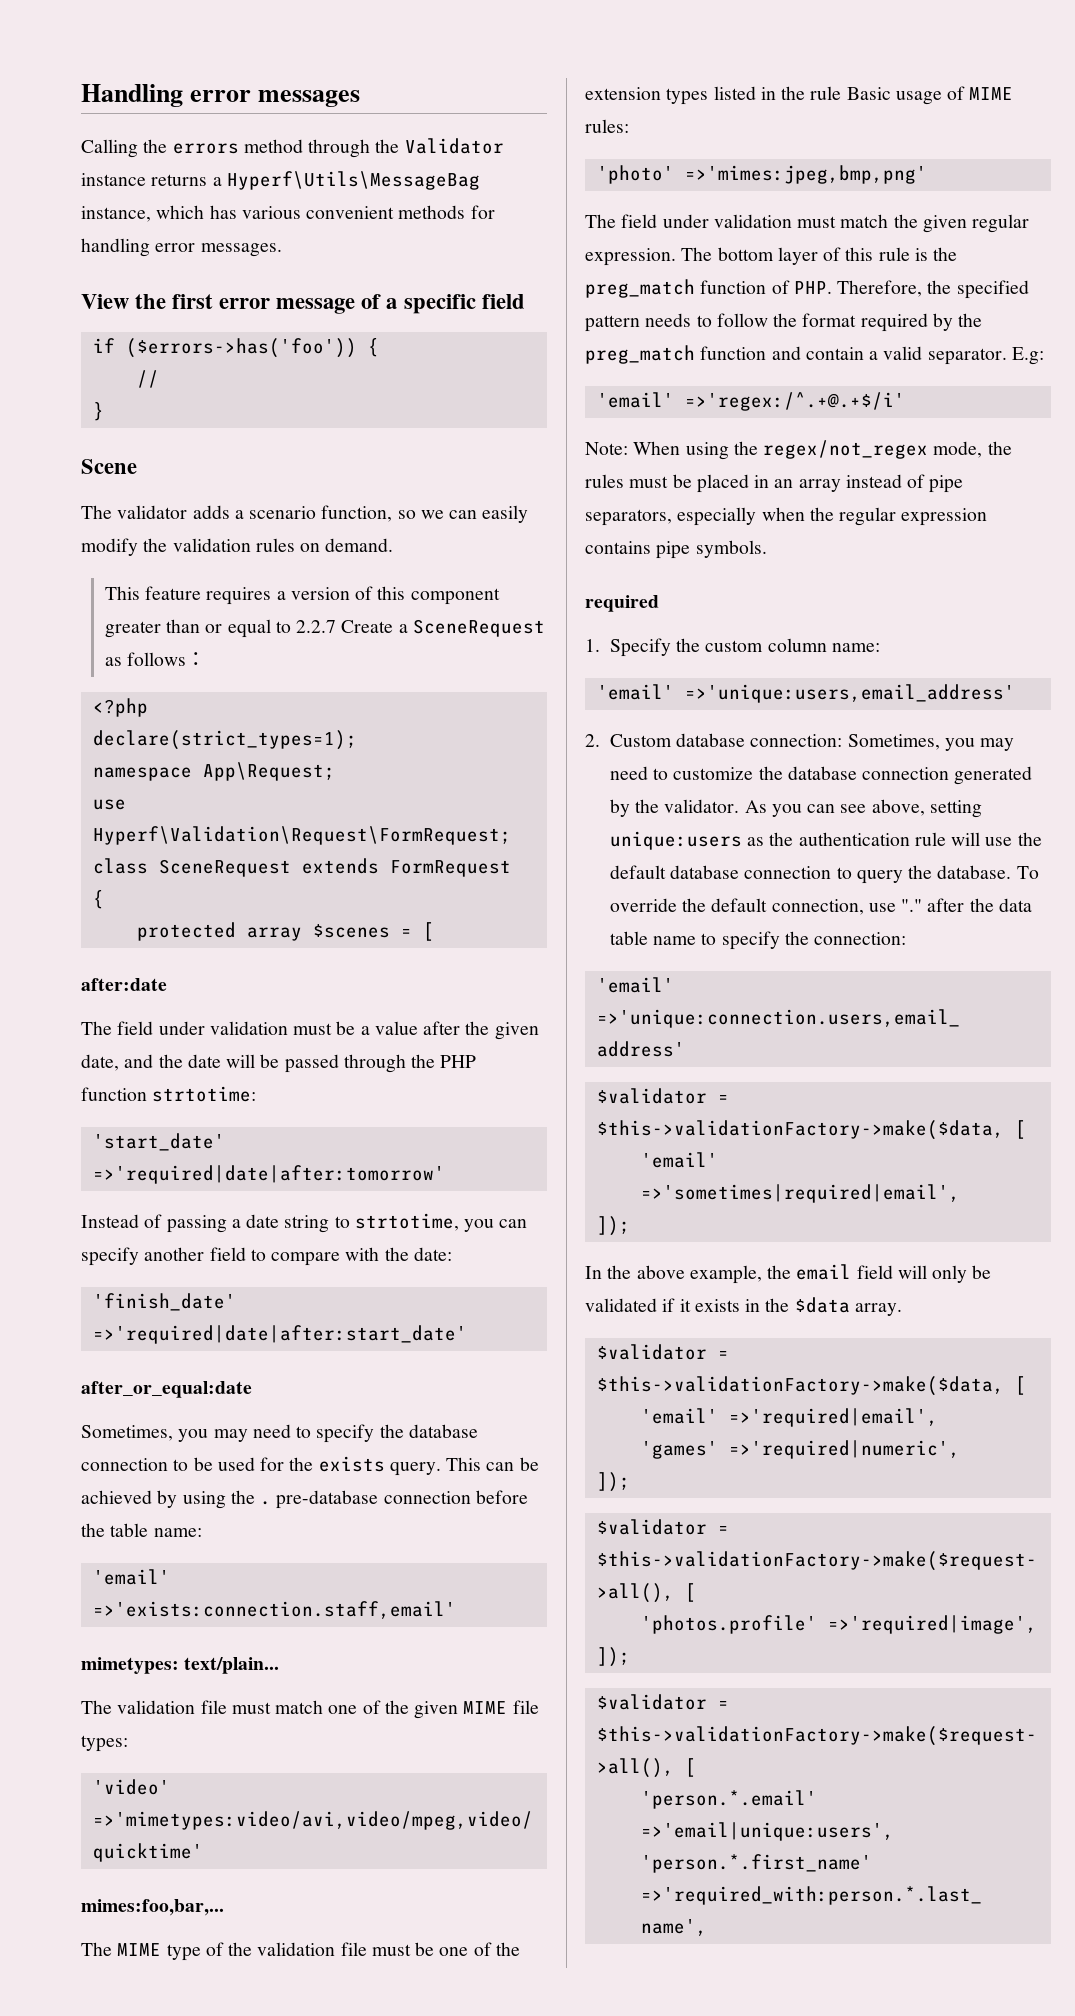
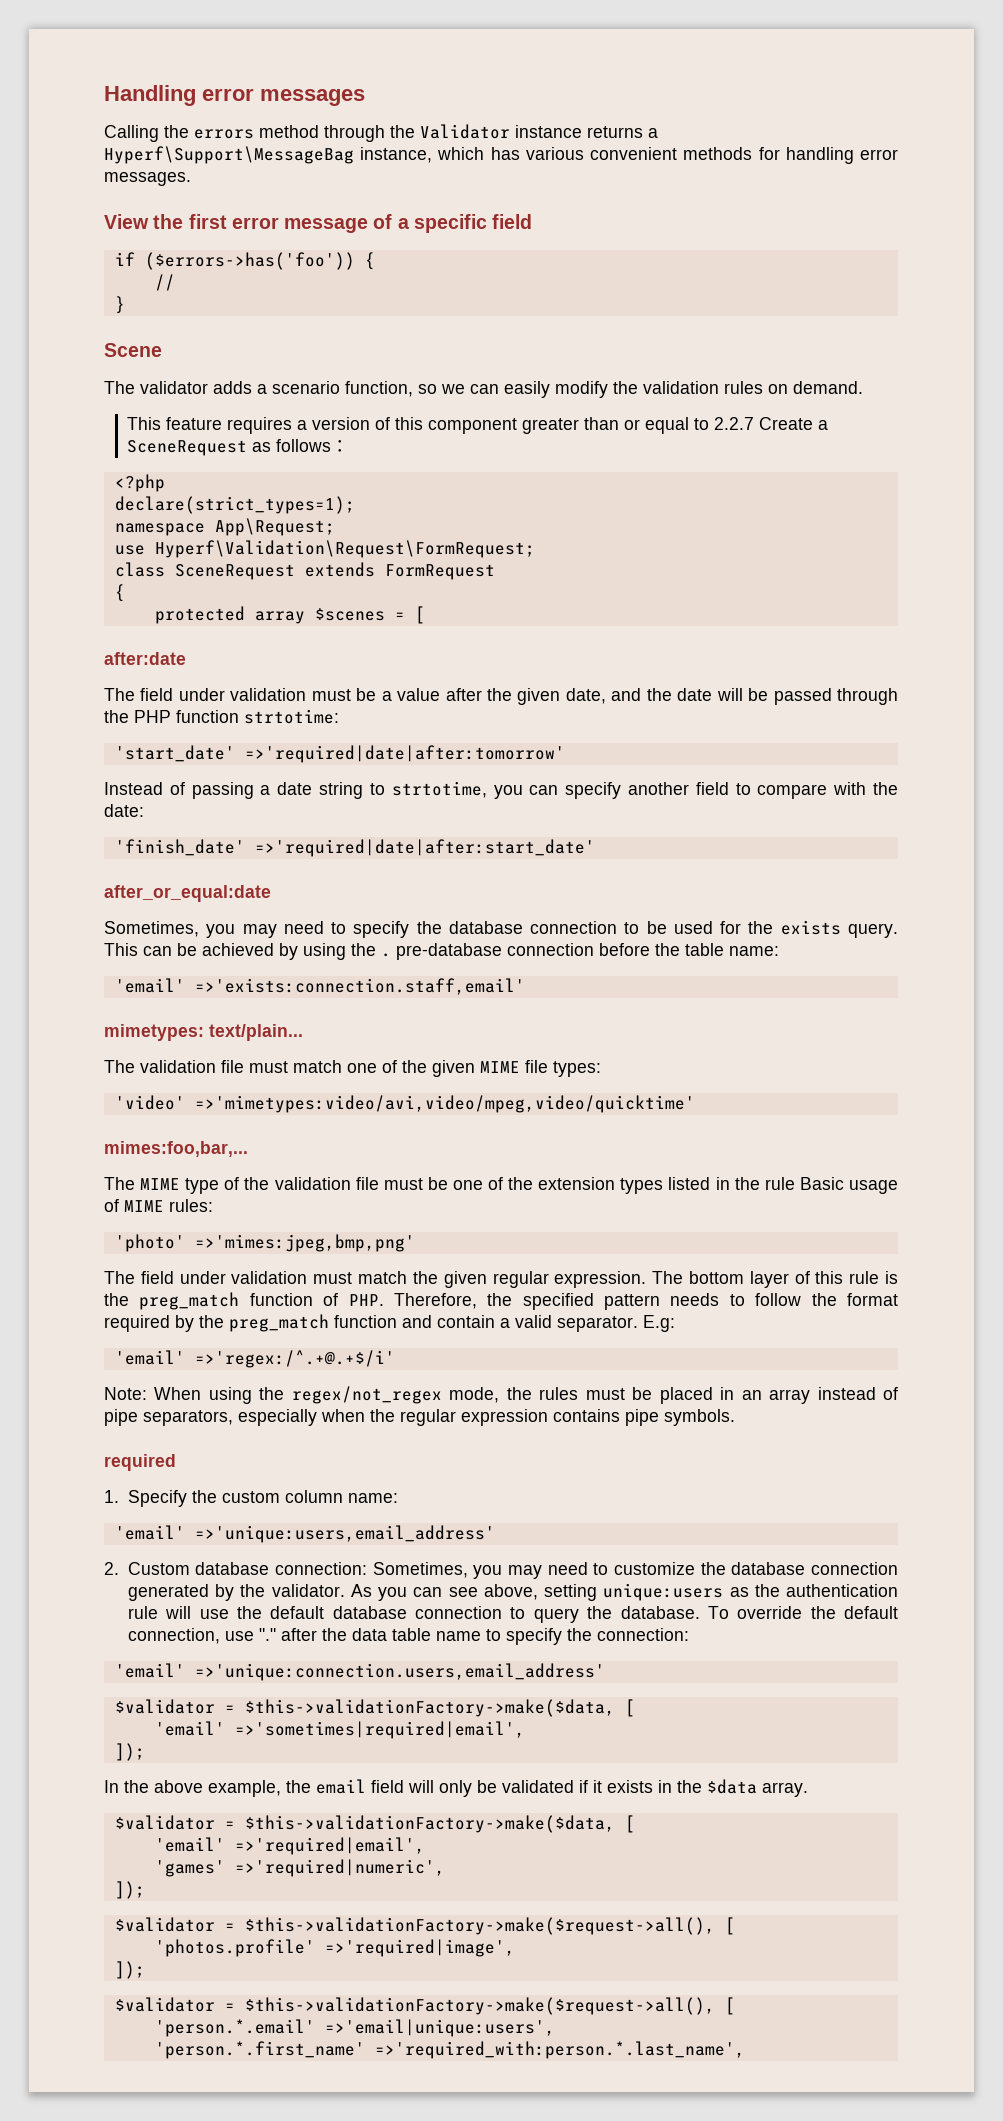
- Calling the errors method through the Validator instance returns a Hyperf\Utils\MessageBag instance, which has various convenient methods for handling error messages.
+ Calling the errors method through the Validator instance returns a Hyperf\Support\MessageBag instance, which has various convenient methods for handling error messages.

